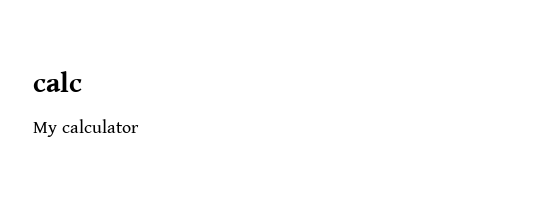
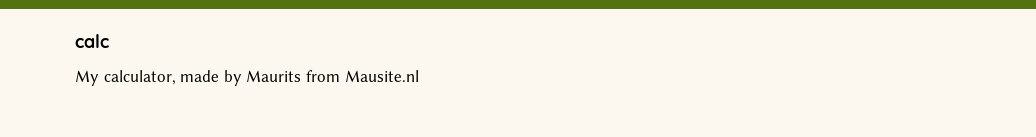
- My calculator
+ My calculator, made by Maurits from Mausite.nl

